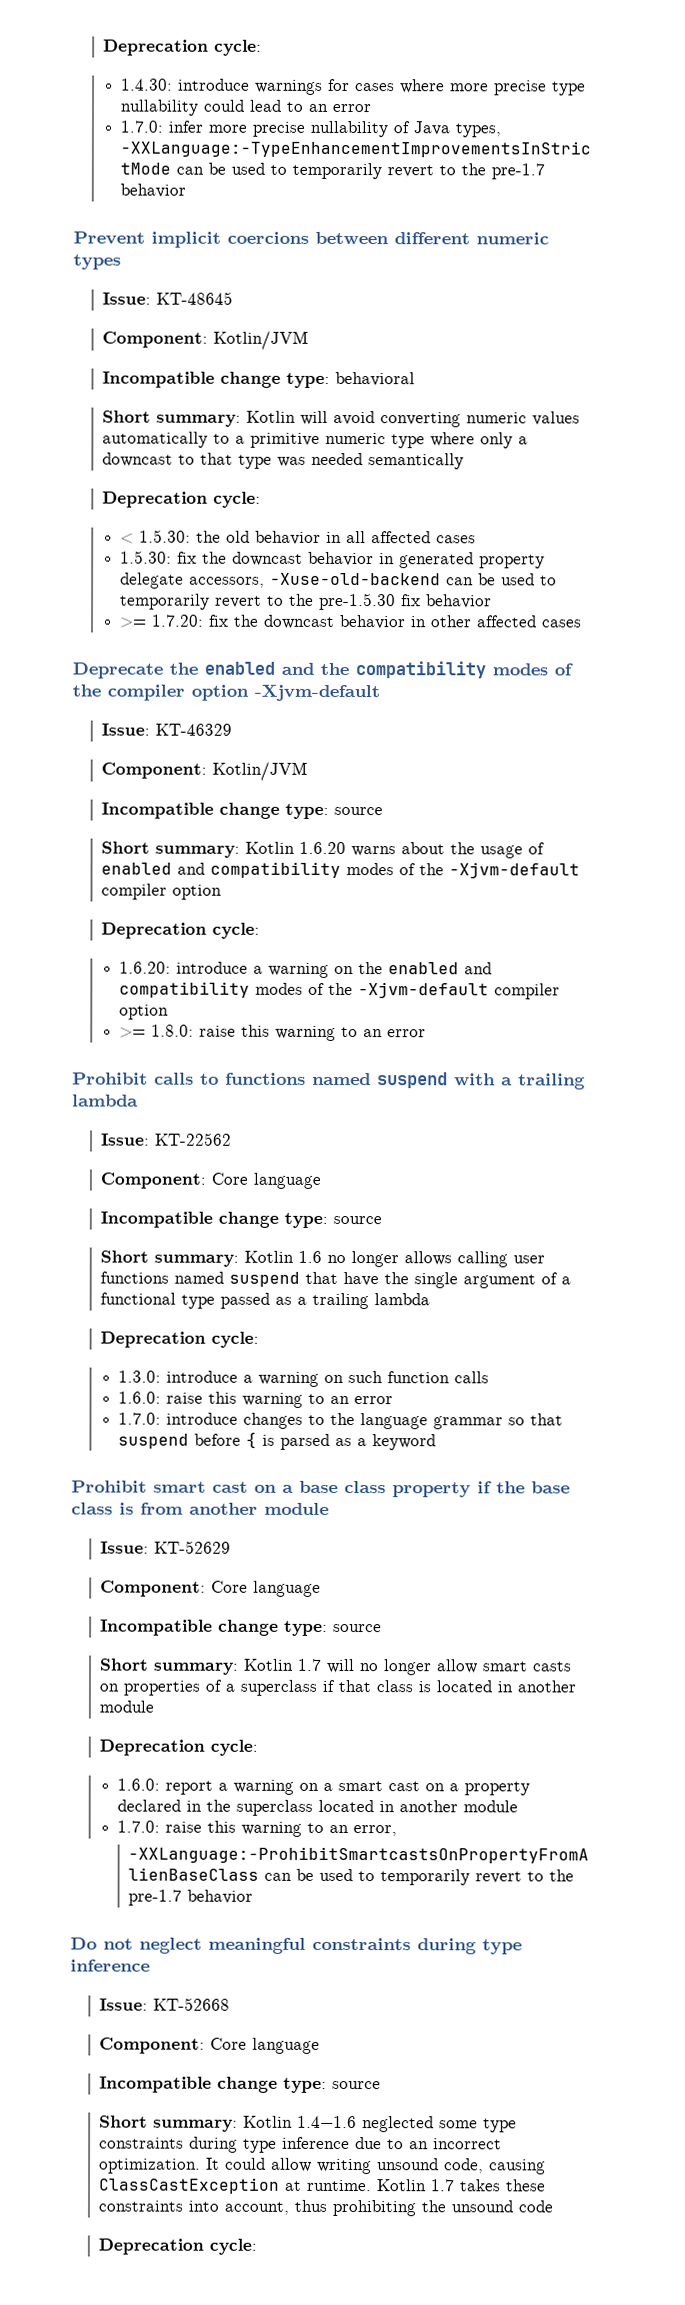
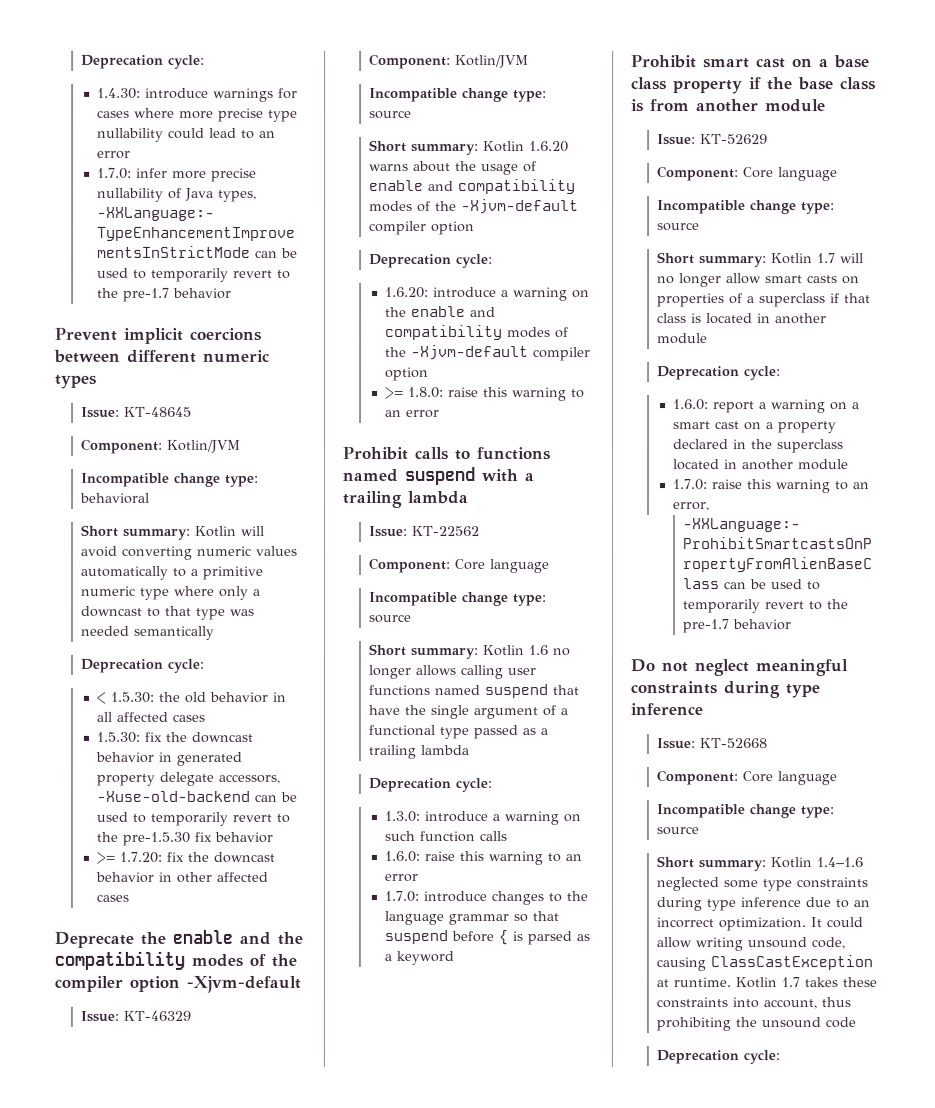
- Deprecate the enabled and the compatibility modes of the compiler option -Xjvm-default
+ Deprecate the enable and the compatibility modes of the compiler option -Xjvm-default
- Short summary: Kotlin 1.6.20 warns about the usage of enabled and compatibility modes of the -Xjvm-default compiler option
+ Short summary: Kotlin 1.6.20 warns about the usage of enable and compatibility modes of the -Xjvm-default compiler option
- 1.6.20: introduce a warning on the enabled and compatibility modes of the -Xjvm-default compiler option
+ 1.6.20: introduce a warning on the enable and compatibility modes of the -Xjvm-default compiler option

